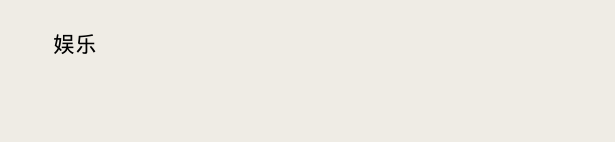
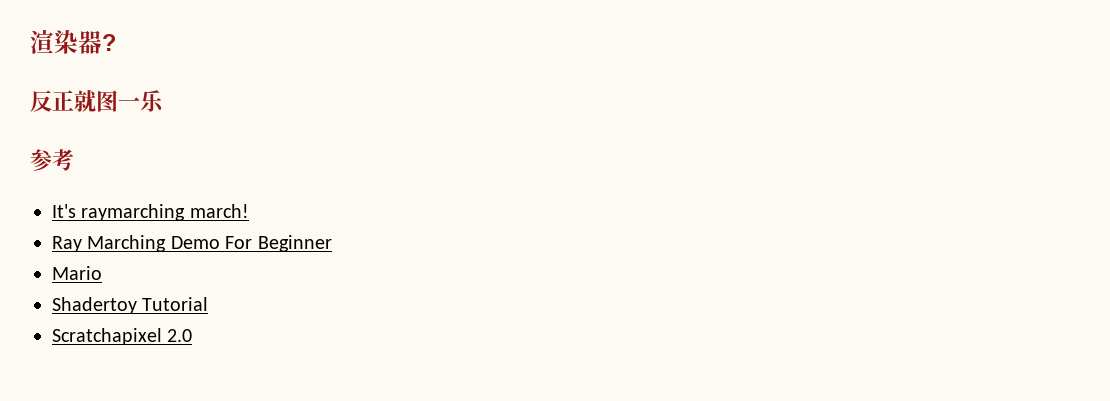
- 娱乐
+ 渲染器?
+ 反正就图一乐
+ 参考
+ It's raymarching march!
+ Ray Marching Demo For Beginner
+ Mario
+ Shadertoy Tutorial
+ Scratchapixel 2.0

